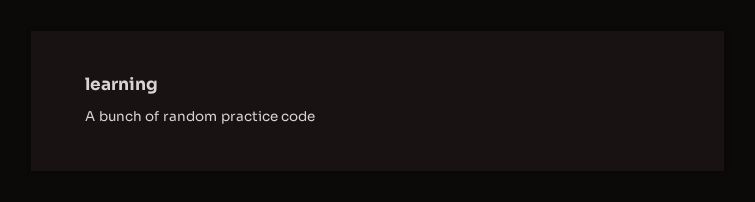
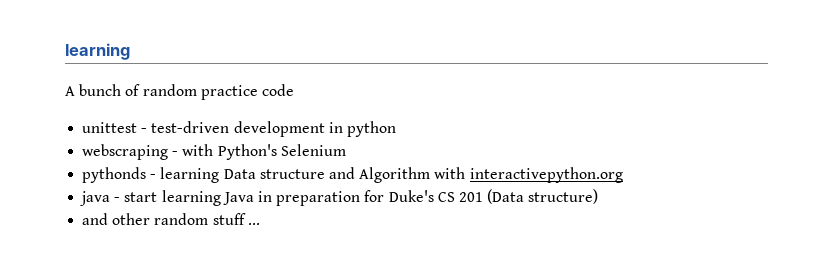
+ unittest - test-driven development in python
+ webscraping - with Python's Selenium
+ pythonds - learning Data structure and Algorithm with interactivepython.org
+ java - start learning Java in preparation for Duke's CS 201 (Data structure)
+ and other random stuff ...

